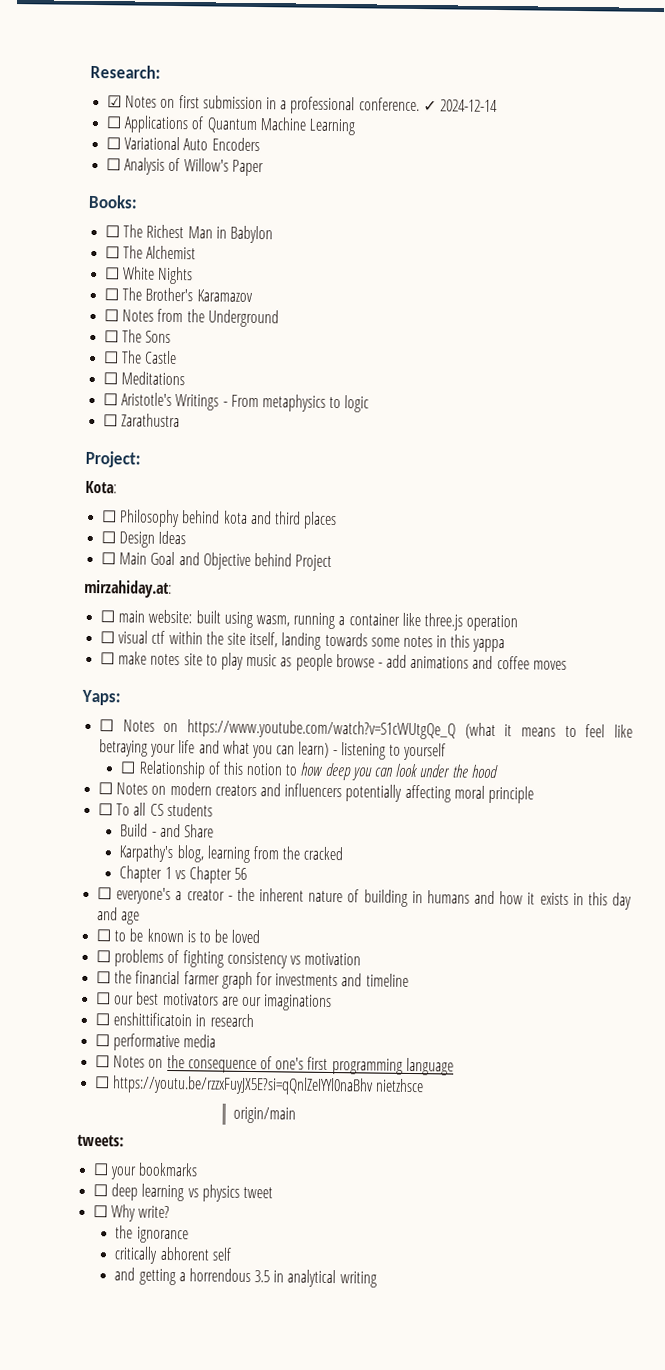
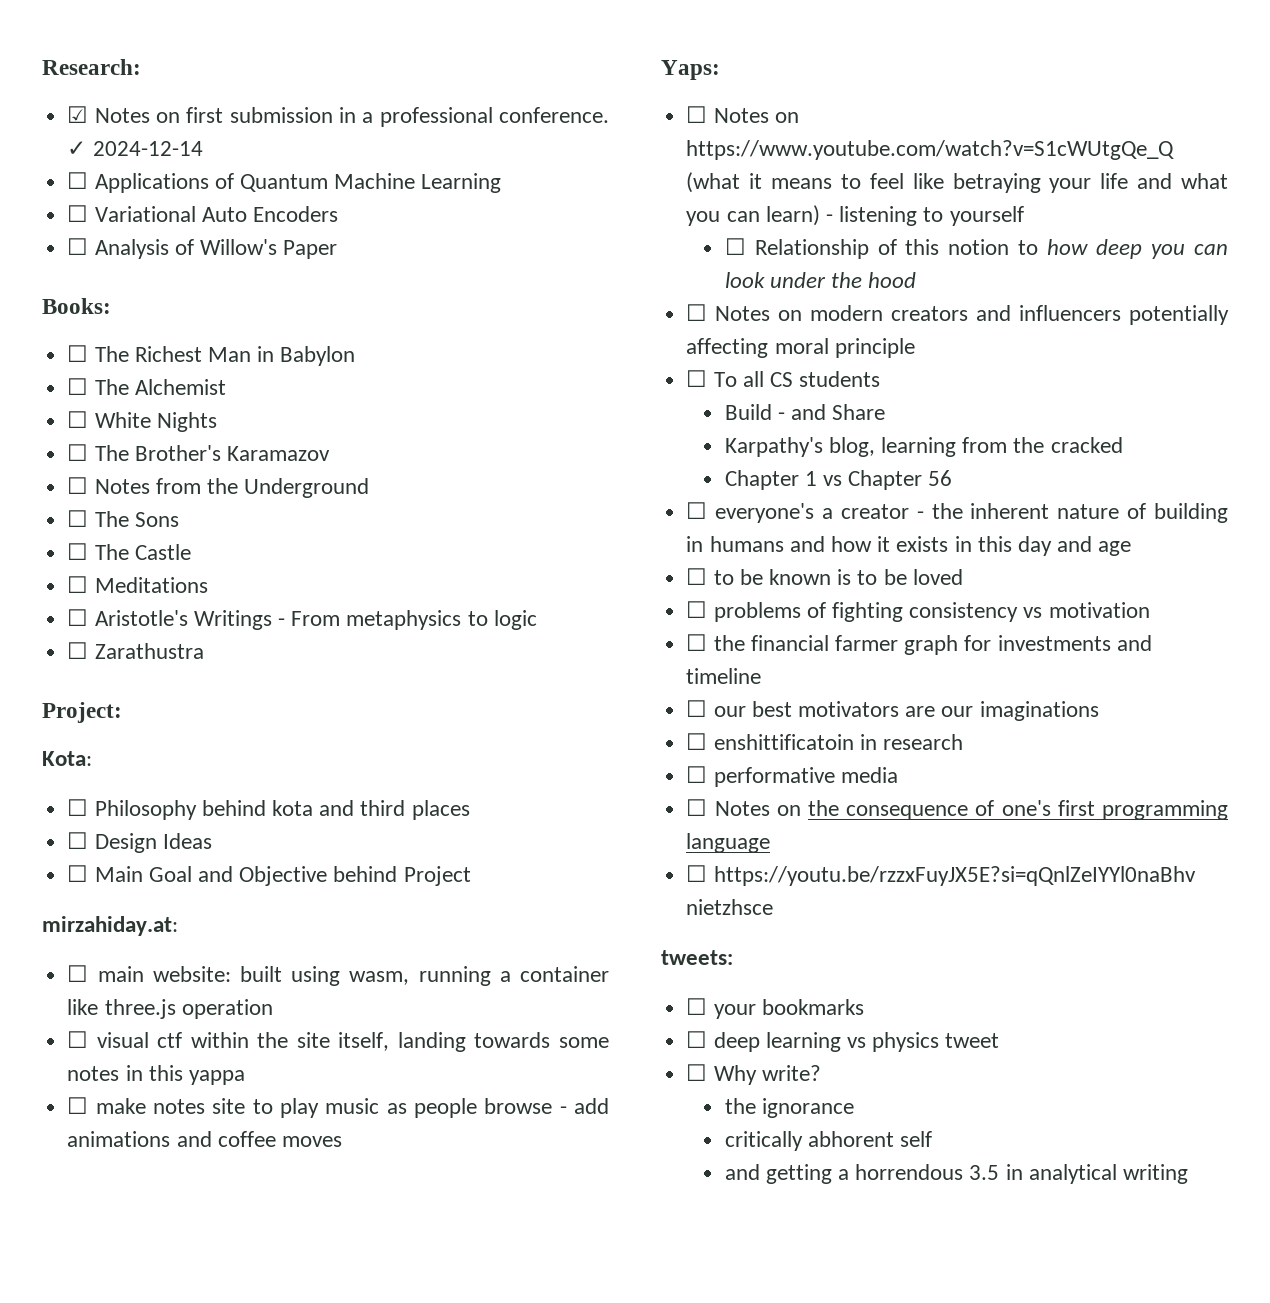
- origin/main

